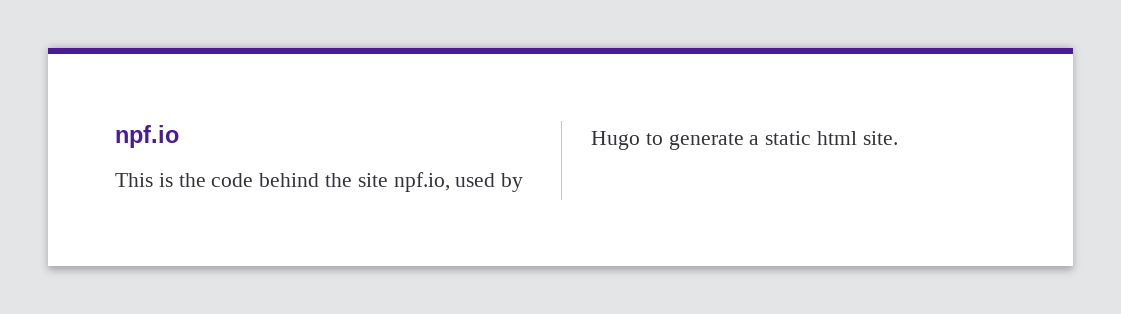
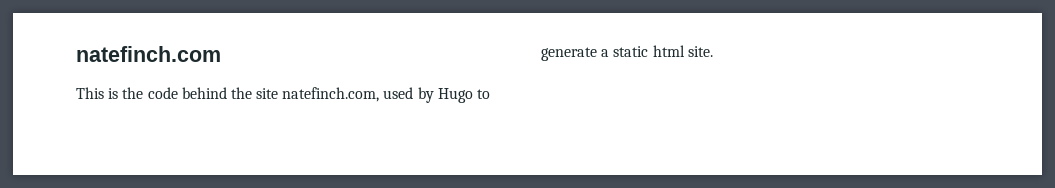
- npf.io
+ natefinch.com
- This is the code behind the site npf.io, used by Hugo to generate a static html site.
+ This is the code behind the site natefinch.com, used by Hugo to generate a static html site.

